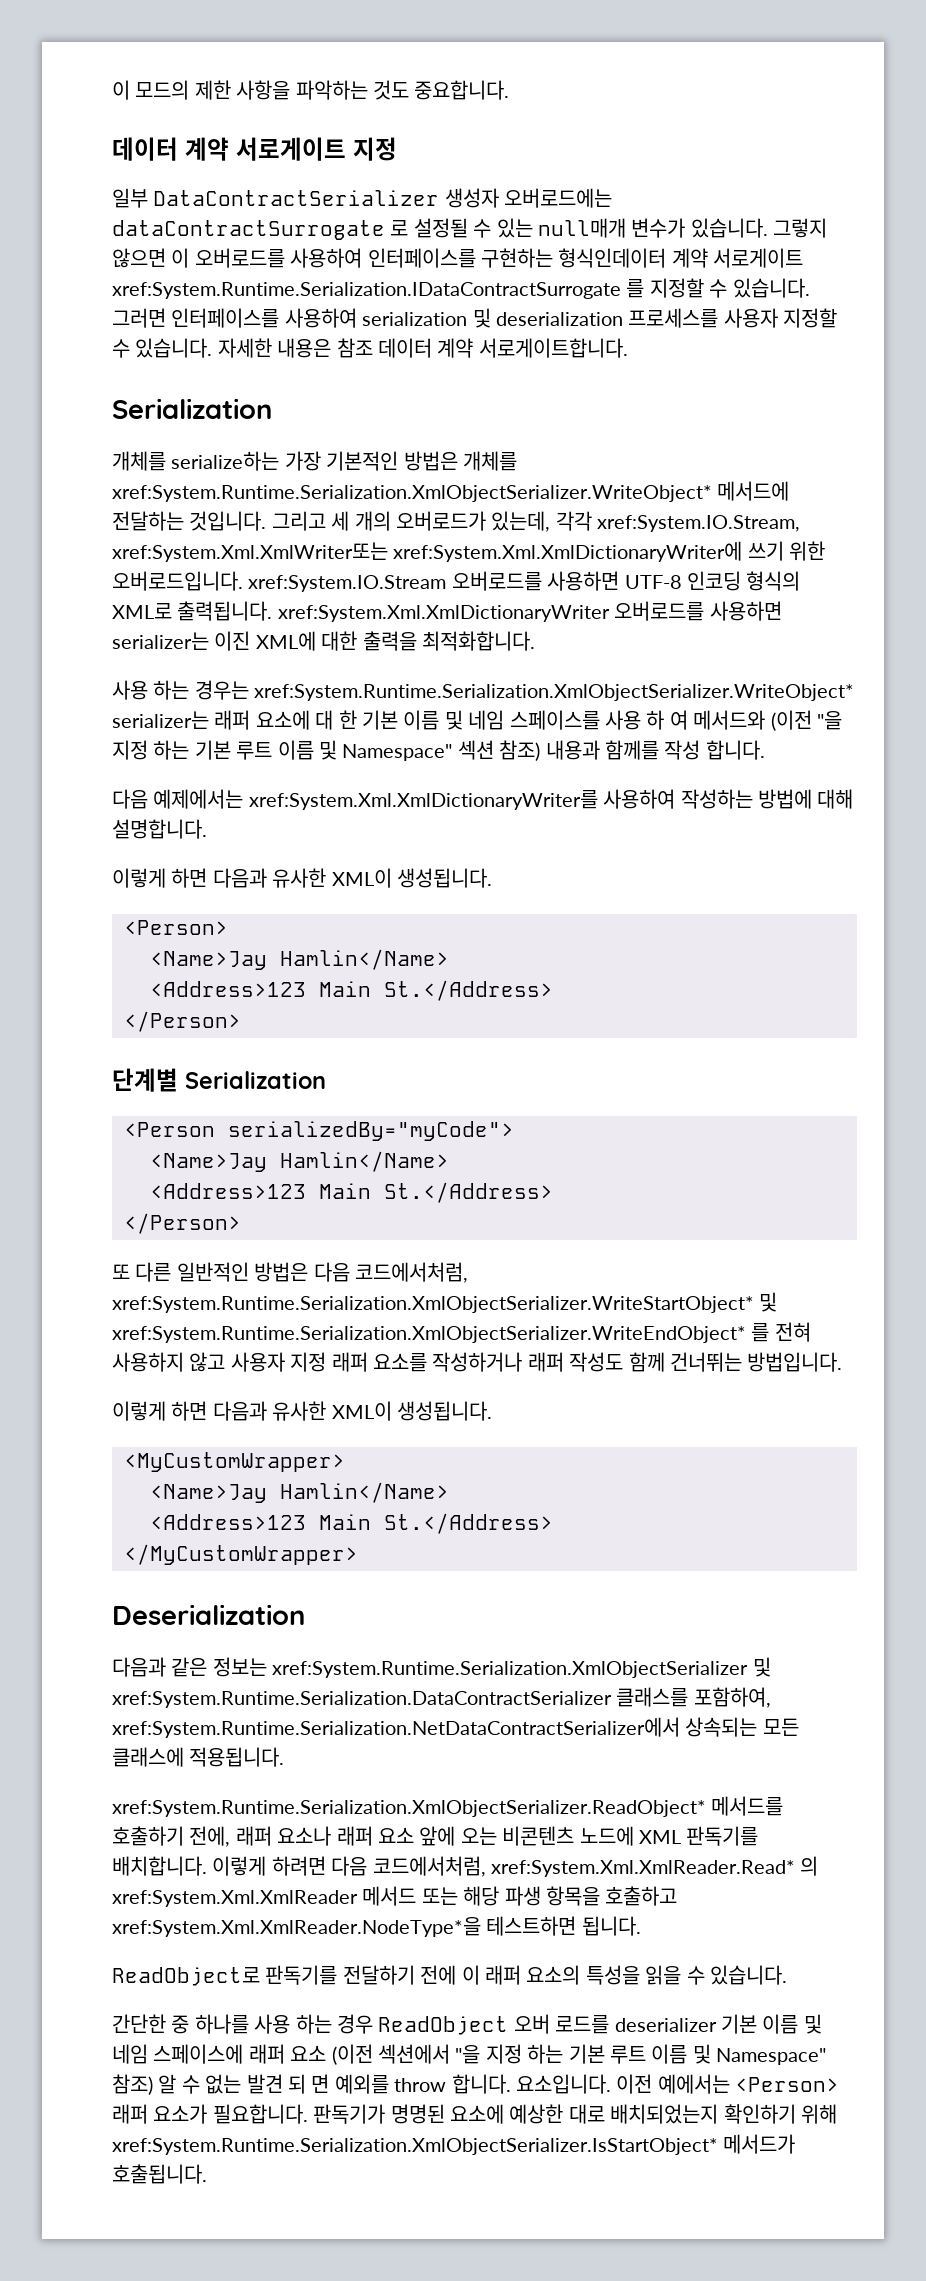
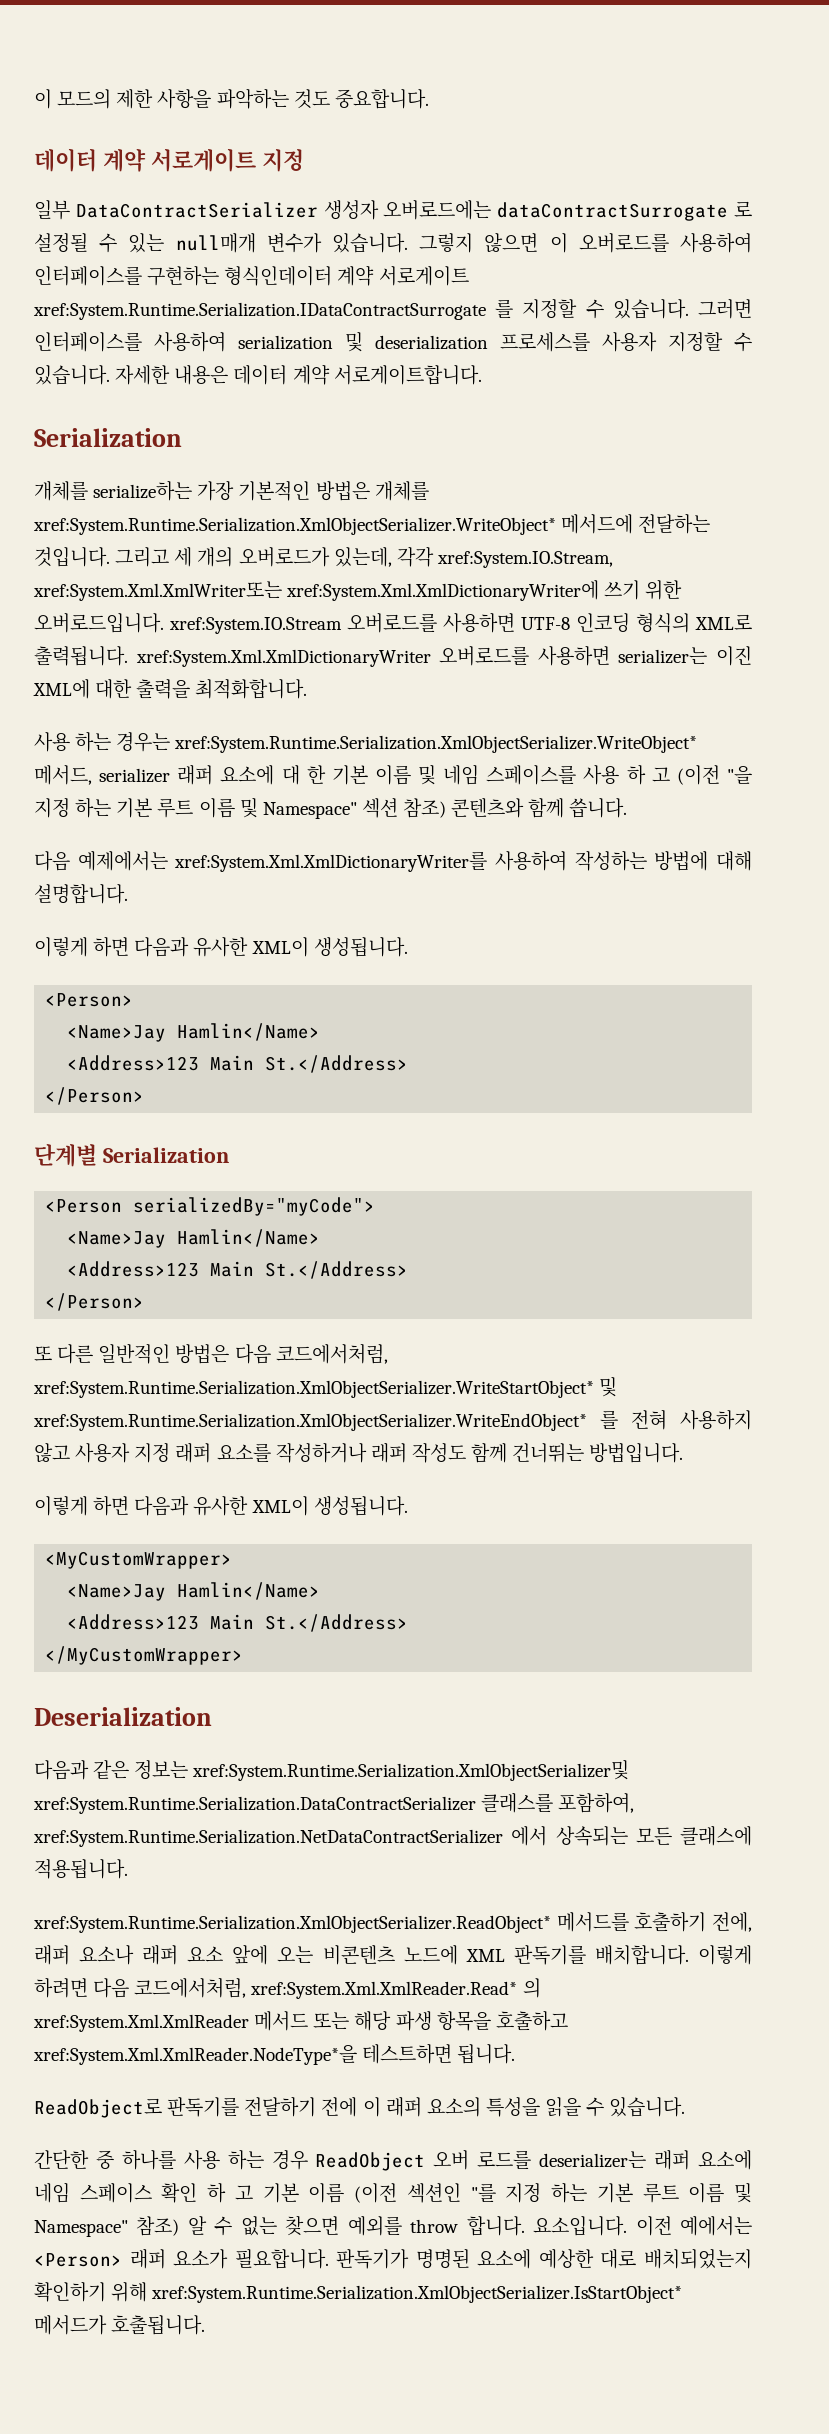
- 자세한 내용은 참조 데이터 계약 서로게이트합니다.
+ 자세한 내용은 데이터 계약 서로게이트합니다.
- 사용 하는 경우는 xref:System.Runtime.Serialization.XmlObjectSerializer.WriteObject* serializer는 래퍼 요소에 대 한 기본 이름 및 네임 스페이스를 사용 하 여 메서드와 (이전 "을 지정 하는 기본 루트 이름 및 Namespace" 섹션 참조) 내용과 함께를 작성 합니다.
+ 사용 하는 경우는 xref:System.Runtime.Serialization.XmlObjectSerializer.WriteObject* 메서드, serializer 래퍼 요소에 대 한 기본 이름 및 네임 스페이스를 사용 하 고 (이전 "을 지정 하는 기본 루트 이름 및 Namespace" 섹션 참조) 콘텐츠와 함께 씁니다.
- 다음과 같은 정보는 xref:System.Runtime.Serialization.XmlObjectSerializer 및 xref:System.Runtime.Serialization.DataContractSerializer 클래스를 포함하여, xref:System.Runtime.Serialization.NetDataContractSerializer에서 상속되는 모든 클래스에 적용됩니다.
+ 다음과 같은 정보는 xref:System.Runtime.Serialization.XmlObjectSerializer및 xref:System.Runtime.Serialization.DataContractSerializer 클래스를 포함하여, xref:System.Runtime.Serialization.NetDataContractSerializer 에서 상속되는 모든 클래스에 적용됩니다.
- 간단한 중 하나를 사용 하는 경우 ReadObject 오버 로드를 deserializer 기본 이름 및 네임 스페이스에 래퍼 요소 (이전 섹션에서 "을 지정 하는 기본 루트 이름 및 Namespace" 참조) 알 수 없는 발견 되 면 예외를 throw 합니다.
+ 간단한 중 하나를 사용 하는 경우 ReadObject 오버 로드를 deserializer는 래퍼 요소에 네임 스페이스 확인 하 고 기본 이름 (이전 섹션인 "를 지정 하는 기본 루트 이름 및 Namespace" 참조) 알 수 없는 찾으면 예외를 throw 합니다.

